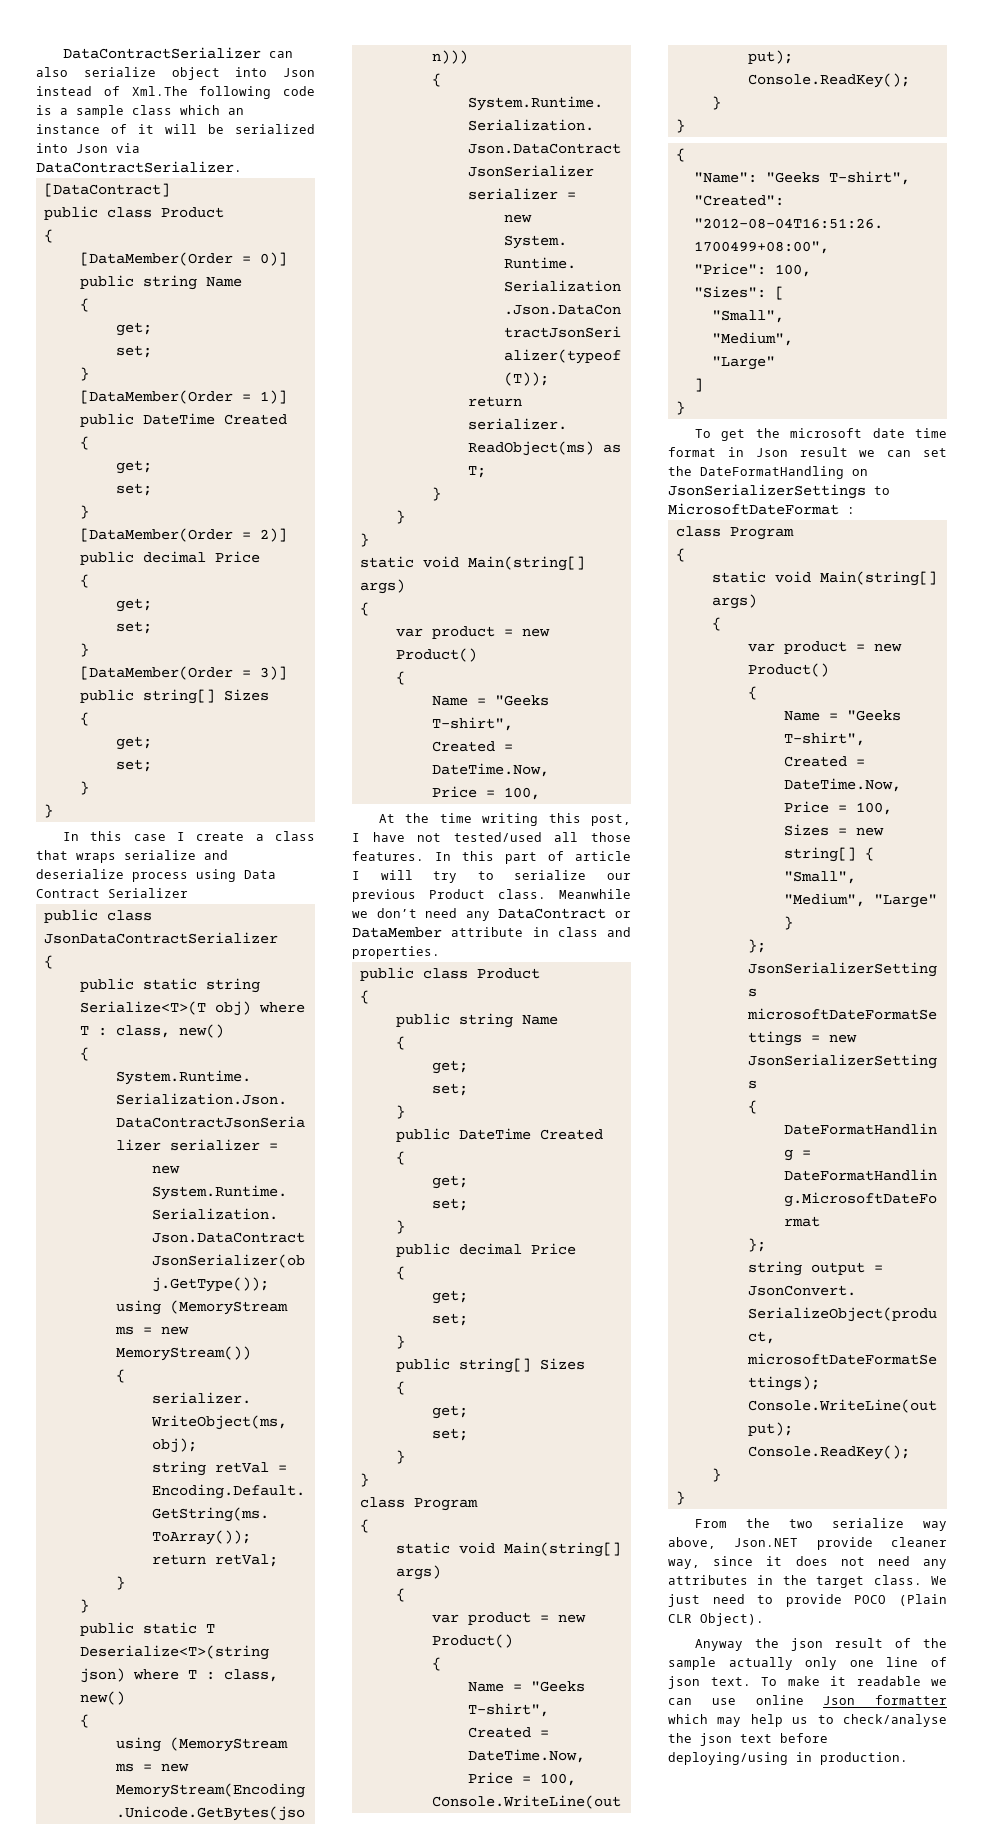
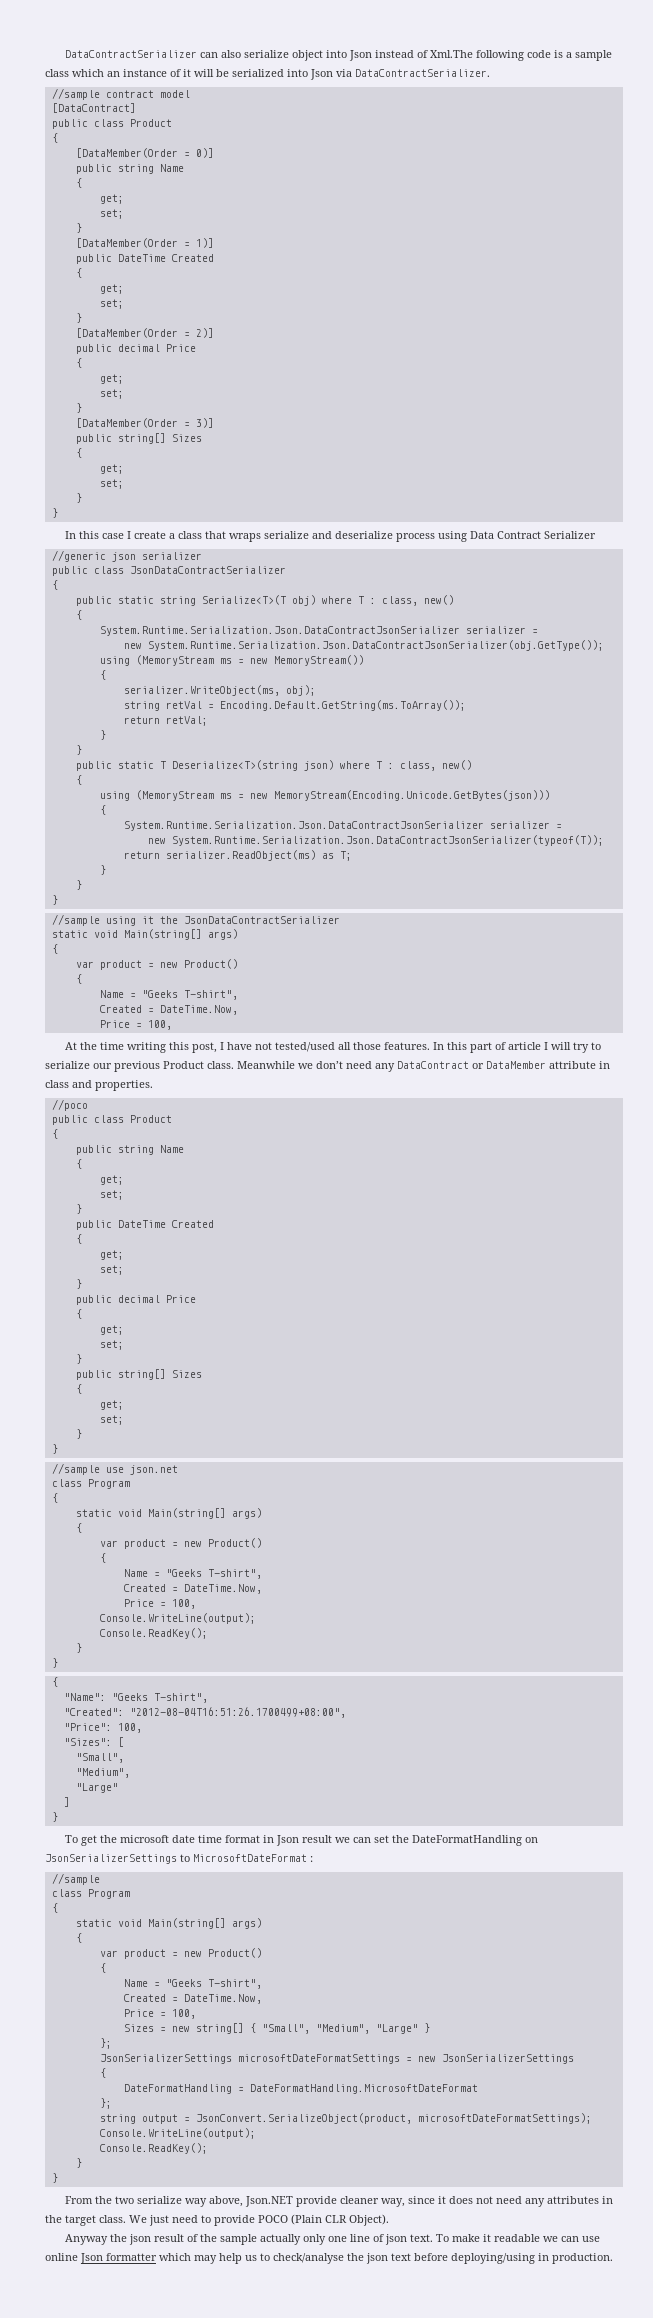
+ //sample contract model
+ //generic json serializer
+ //sample using it the JsonDataContractSerializer
+ //poco
+ //sample use json.net
  To get the microsoft date time format in Json result we can set the DateFormatHandling on JsonSerializerSettings to MicrosoftDateFormat :
+ //sample

